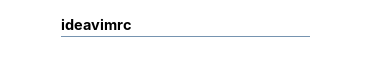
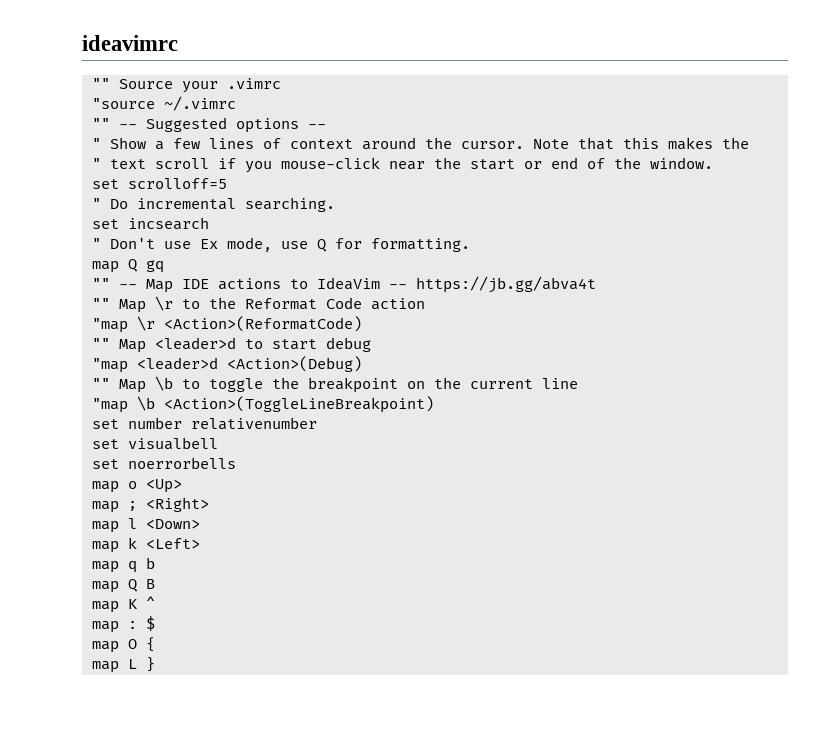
+ "" Source your .vimrc
+ "source ~/.vimrc
+ "" -- Suggested options --
+ " Show a few lines of context around the cursor. Note that this makes the
+ " text scroll if you mouse-click near the start or end of the window.
+ set scrolloff=5
+ " Do incremental searching.
+ set incsearch
+ " Don't use Ex mode, use Q for formatting.
+ map Q gq
+ "" -- Map IDE actions to IdeaVim -- https://jb.gg/abva4t
+ "" Map \r to the Reformat Code action
+ "map \r <Action>(ReformatCode)
+ "" Map <leader>d to start debug
+ "map <leader>d <Action>(Debug)
+ "" Map \b to toggle the breakpoint on the current line
+ "map \b <Action>(ToggleLineBreakpoint)
+ set number relativenumber
+ set visualbell
+ set noerrorbells
+ map o <Up>
+ map ; <Right>
+ map l <Down>
+ map k <Left>
+ map q b
+ map Q B
+ map K ^
+ map : $
+ map O {
+ map L }

